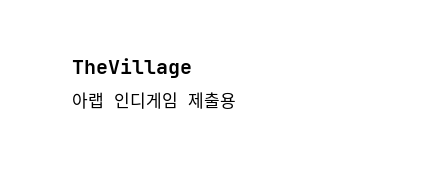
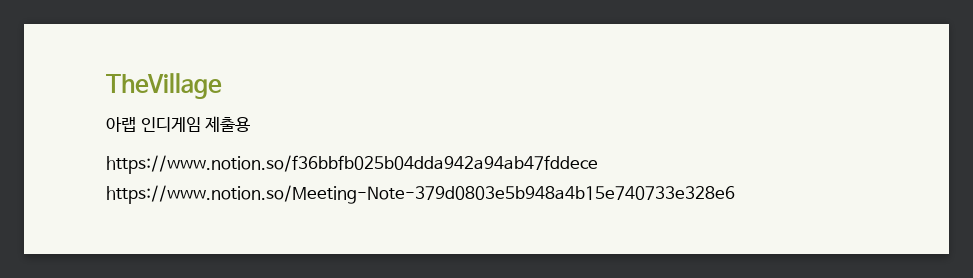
+ https://www.notion.so/f36bbfb025b04dda942a94ab47fddece https://www.notion.so/Meeting-Note-379d0803e5b948a4b15e740733e328e6

